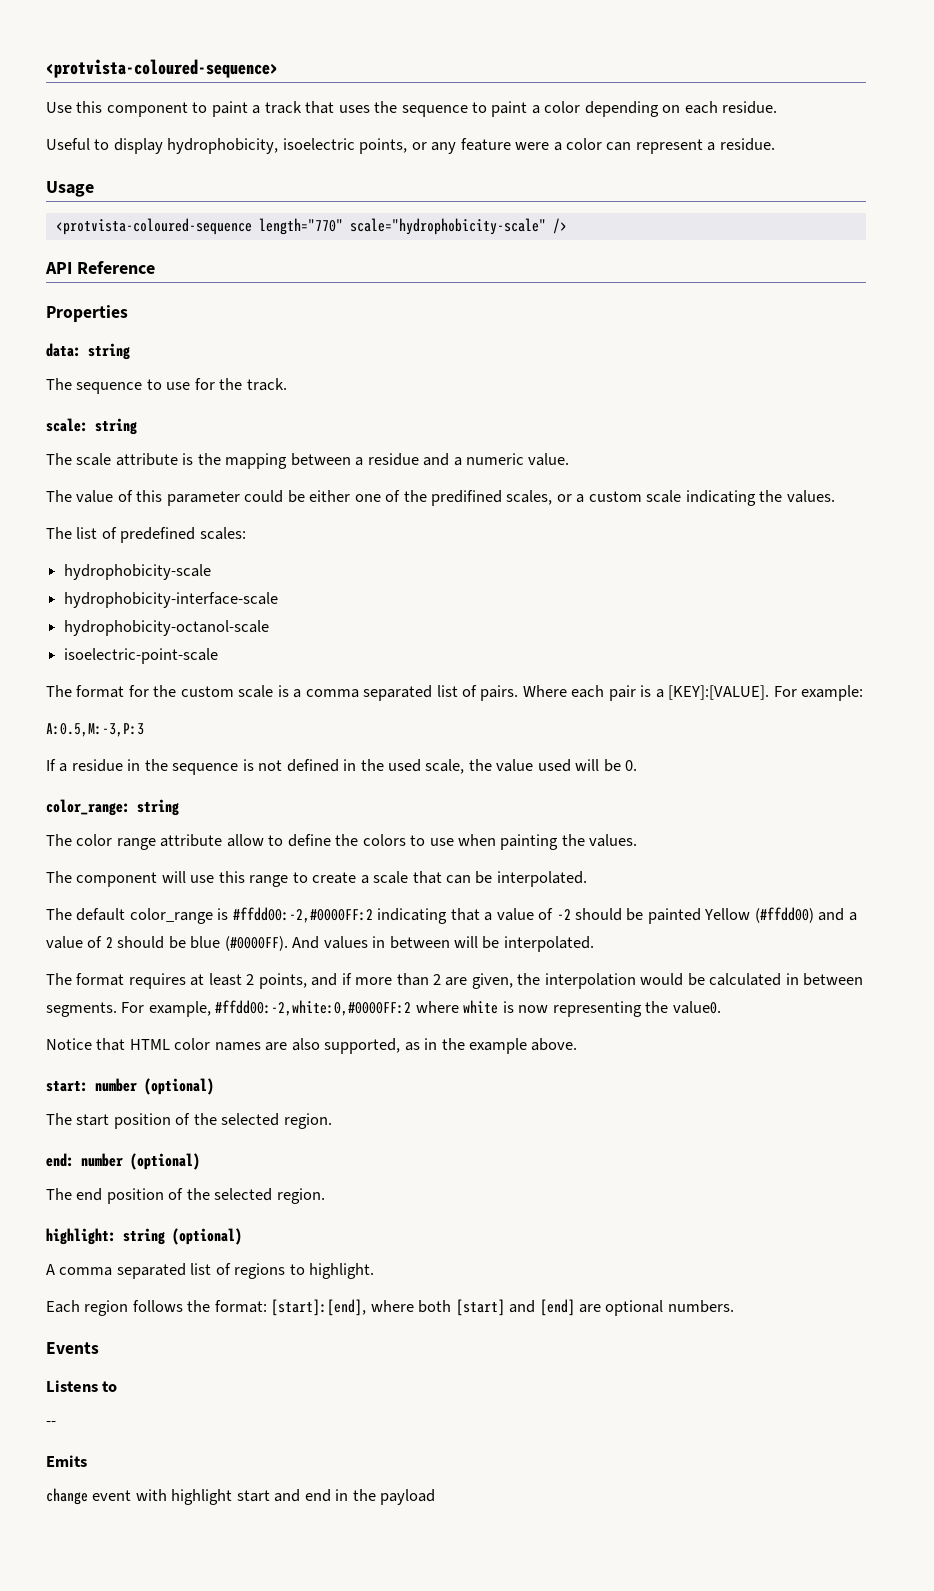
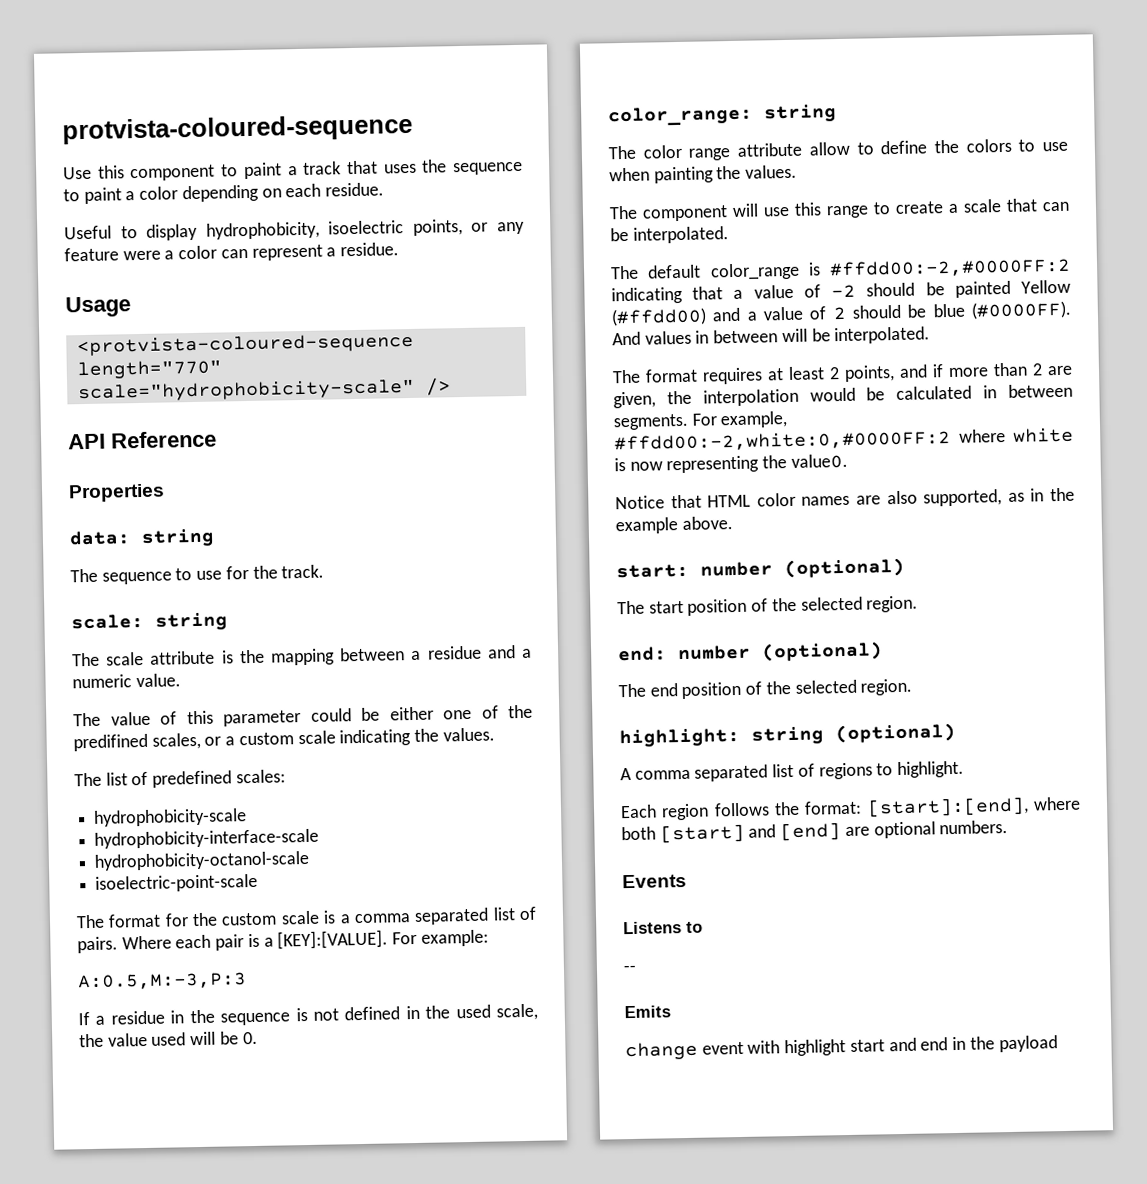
- <protvista-coloured-sequence>
+ protvista-coloured-sequence

